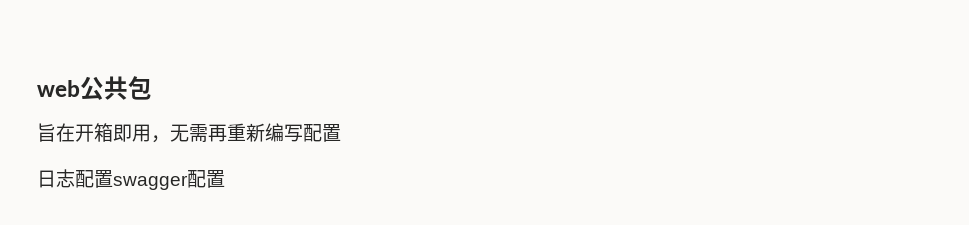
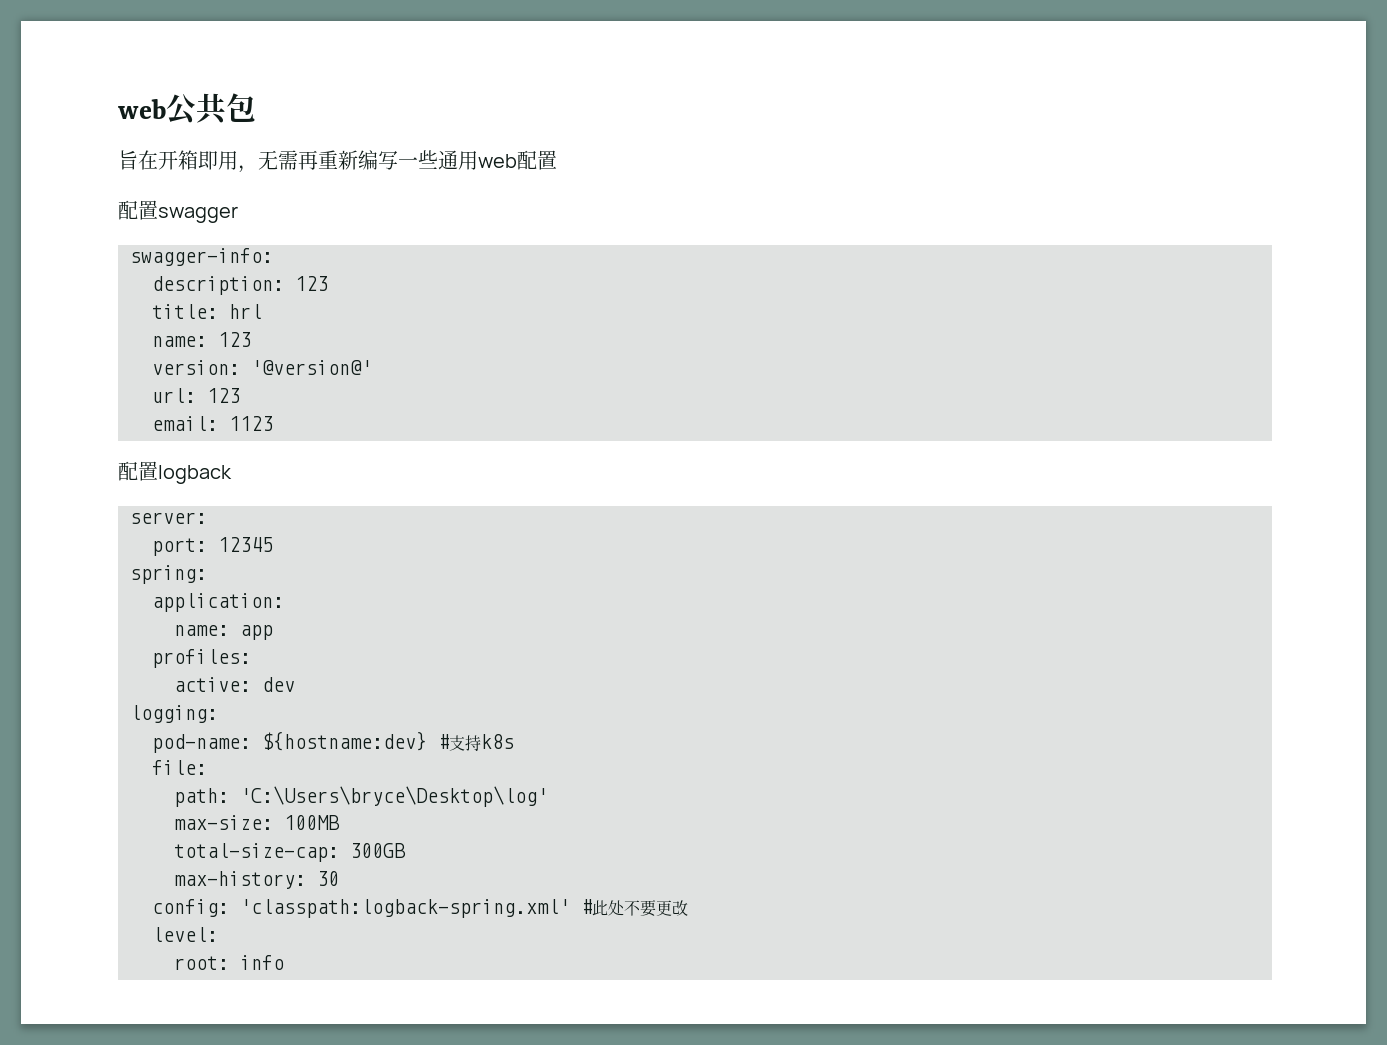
- 旨在开箱即用，无需再重新编写配置
+ 旨在开箱即用，无需再重新编写一些通用web配置
- 日志配置swagger配置
+ 配置swagger
+ swagger-info:
+ description: 123
+ title: hrl
+ name: 123
+ version: '@version@'
+ url: 123
+ email: 1123
+ 配置logback
+ server:
+ port: 12345
+ spring:
+ application:
+ name: app
+ profiles:
+ active: dev
+ logging:
+ pod-name: ${hostname:dev} #支持k8s
+ file:
+ path: 'C:\Users\bryce\Desktop\log'
+ max-size: 100MB
+ total-size-cap: 300GB
+ max-history: 30
+ config: 'classpath:logback-spring.xml' #此处不要更改
+ level:
+ root: info

